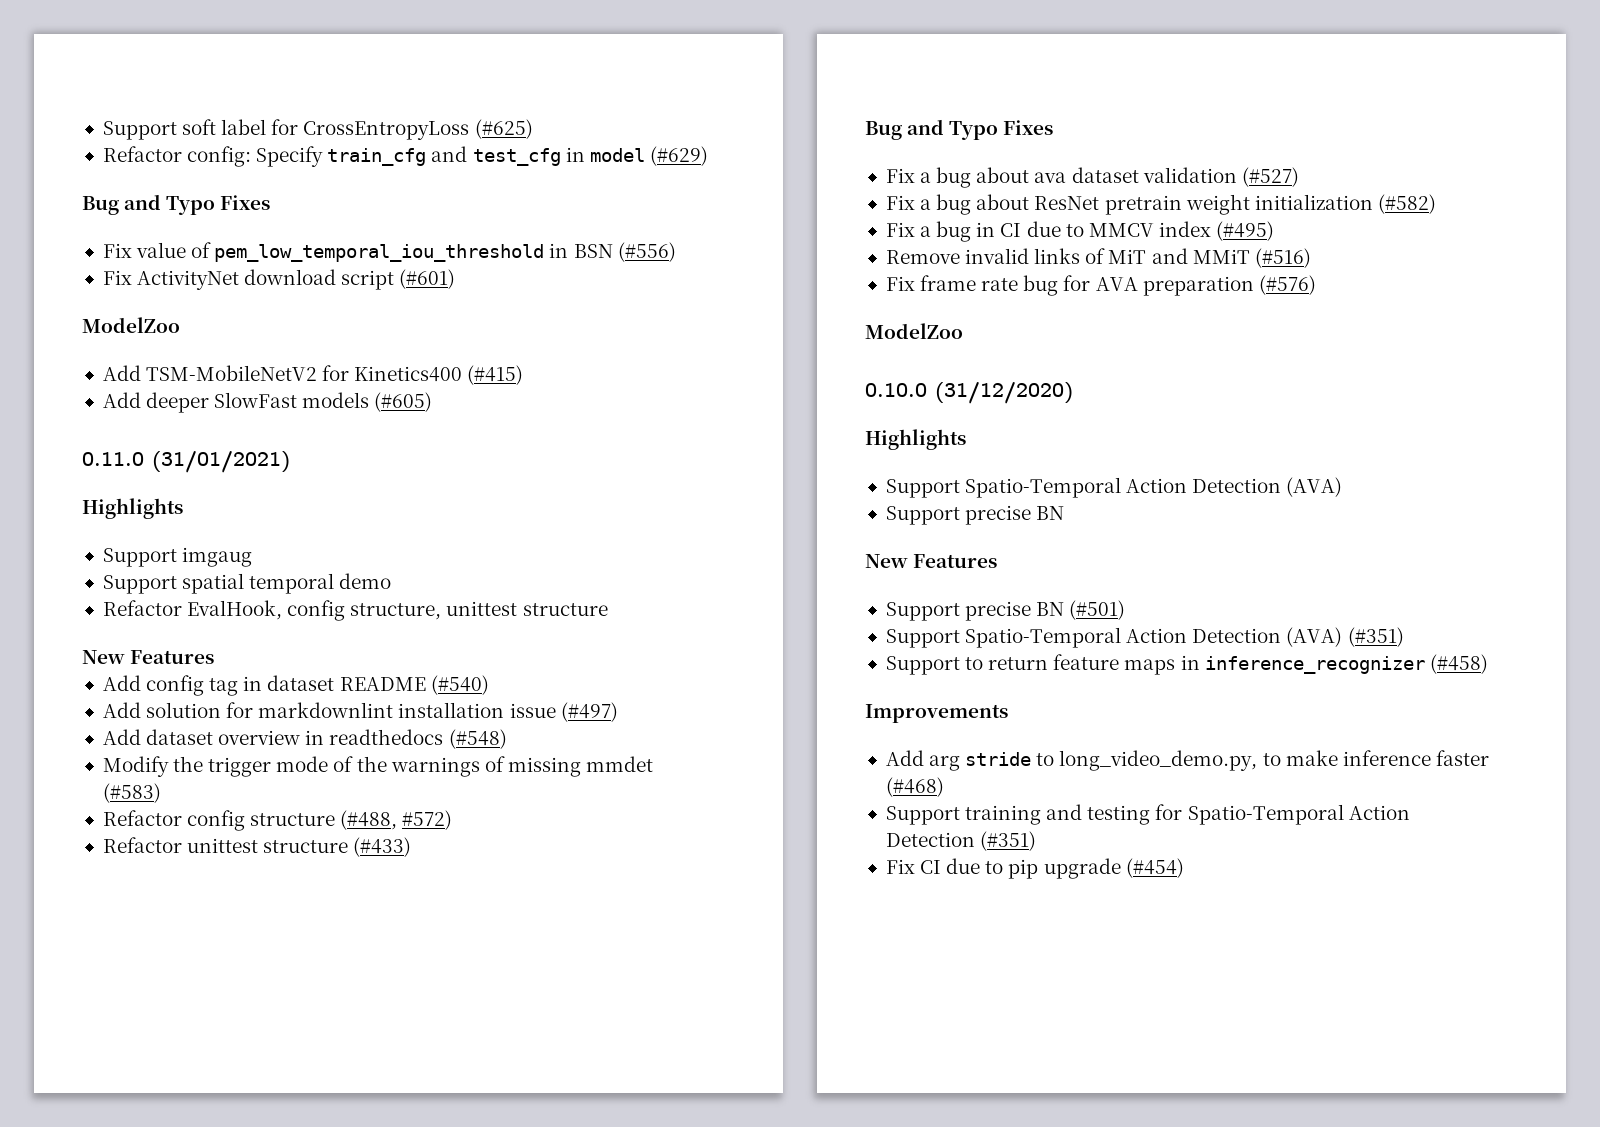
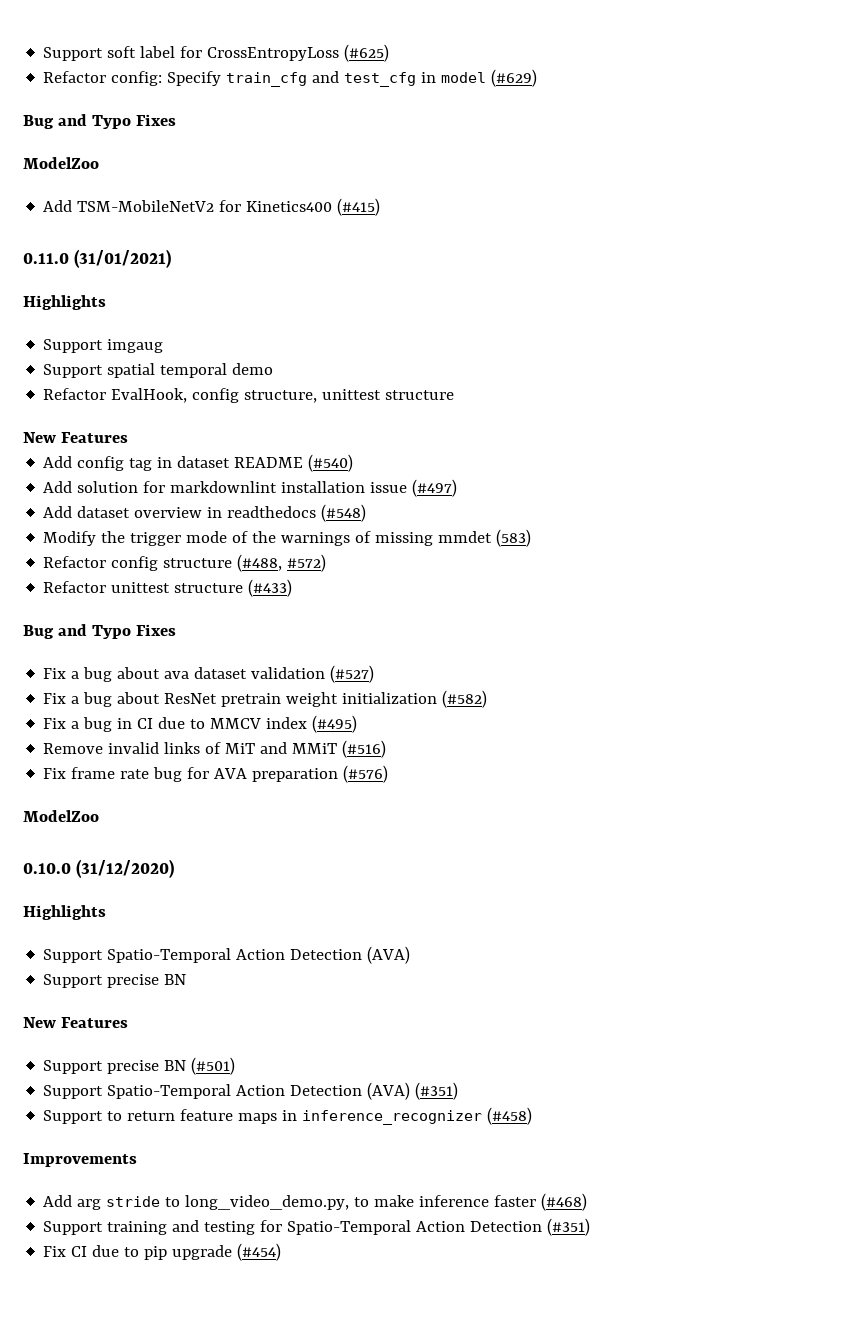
- Fix value of pem_low_temporal_iou_threshold in BSN (#556)
- Fix ActivityNet download script (#601)
- Add deeper SlowFast models (#605)
- Modify the trigger mode of the warnings of missing mmdet (#583)
+ Modify the trigger mode of the warnings of missing mmdet (583)

